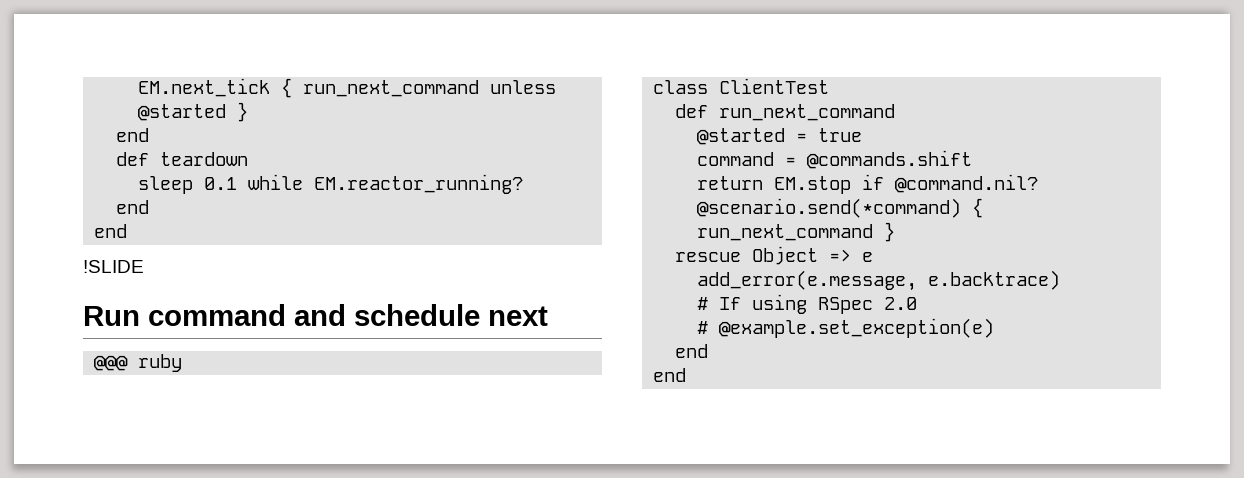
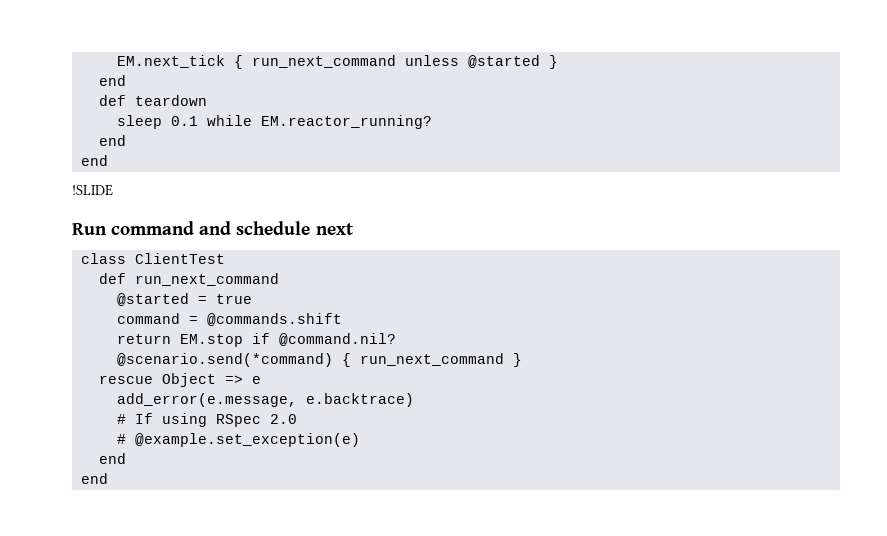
- @@@ ruby

